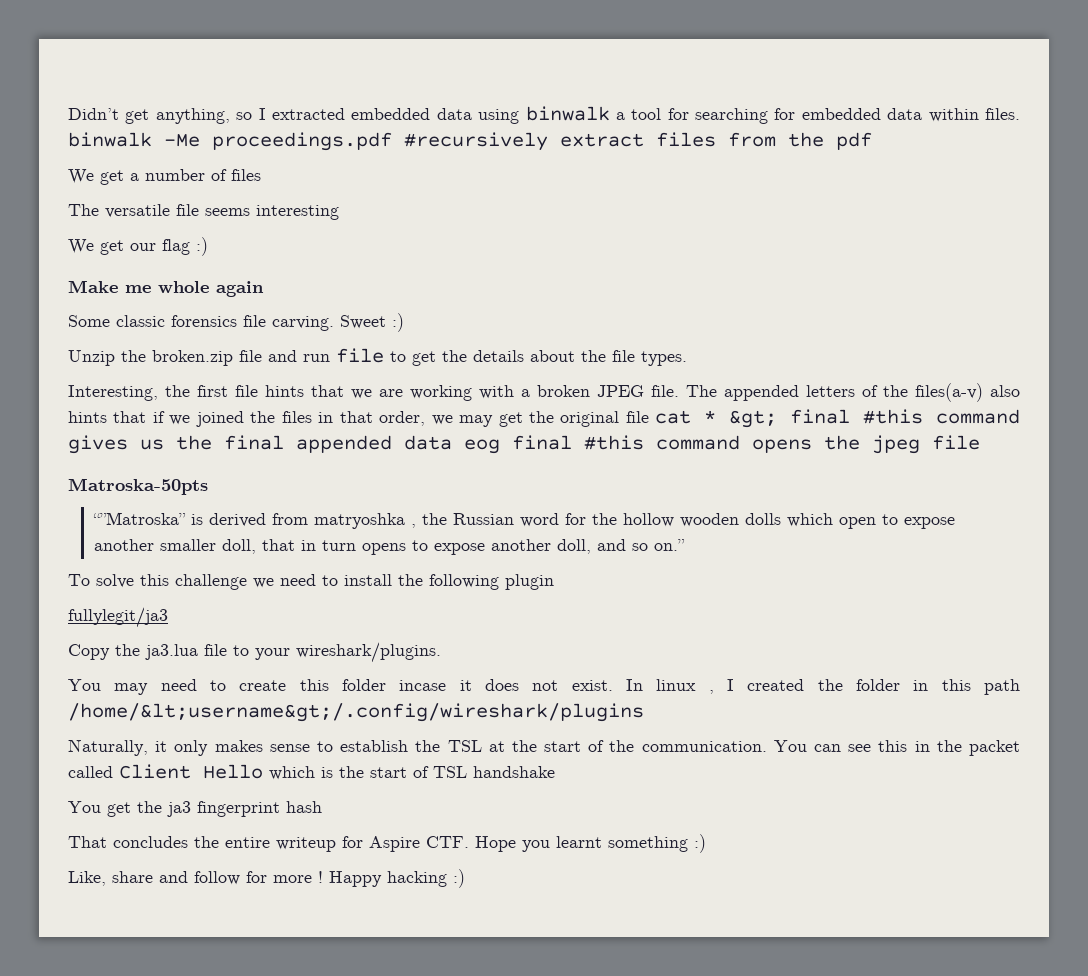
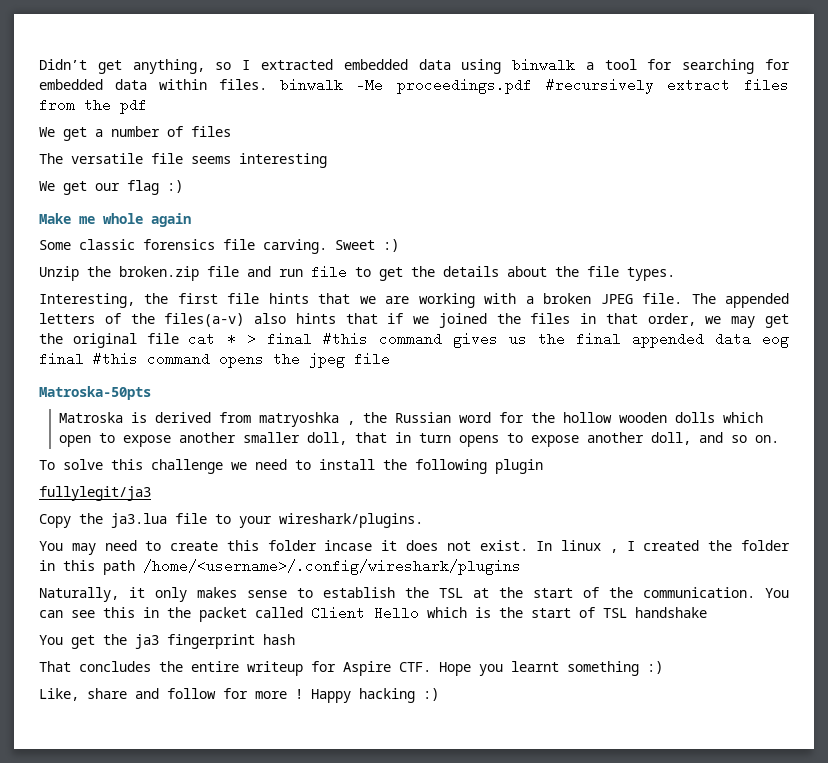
- The appended letters of the files(a-v) also hints that if we joined the files in that order, we may get the original file cat * &gt; final #this command gives us the final appended data eog final #this command opens the jpeg file
+ The appended letters of the files(a-v) also hints that if we joined the files in that order, we may get the original file cat * > final #this command gives us the final appended data eog final #this command opens the jpeg file
- “”Matroska” is derived from matryoshka , the Russian word for the hollow wooden dolls which open to expose another smaller doll, that in turn opens to expose another doll, and so on.”
+ Matroska is derived from matryoshka , the Russian word for the hollow wooden dolls which open to expose another smaller doll, that in turn opens to expose another doll, and so on.
- In linux , I created the folder in this path /home/&lt;username&gt;/.config/wireshark/plugins
+ In linux , I created the folder in this path /home/<username>/.config/wireshark/plugins

